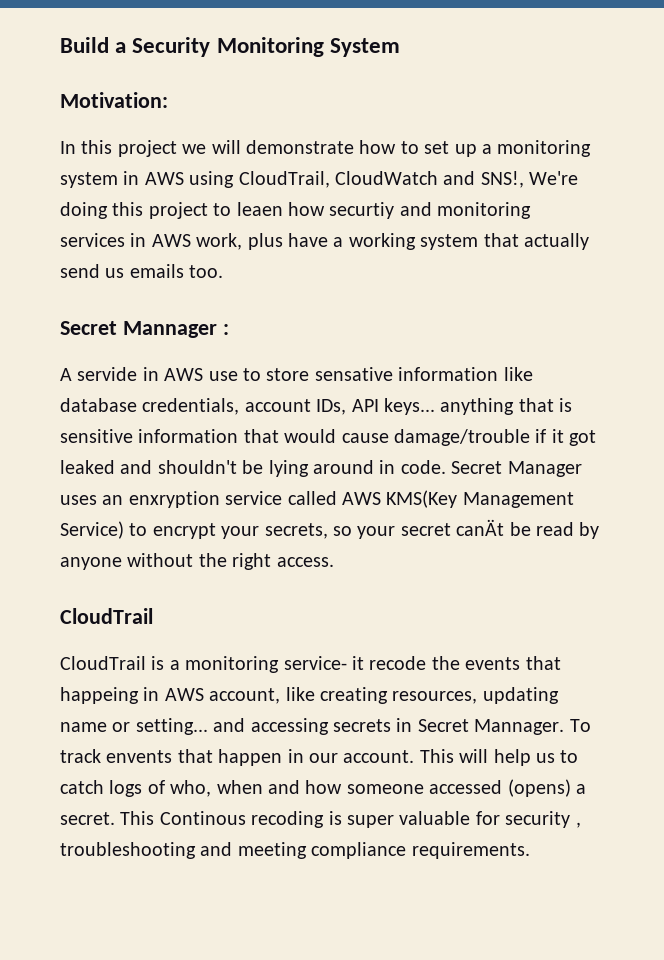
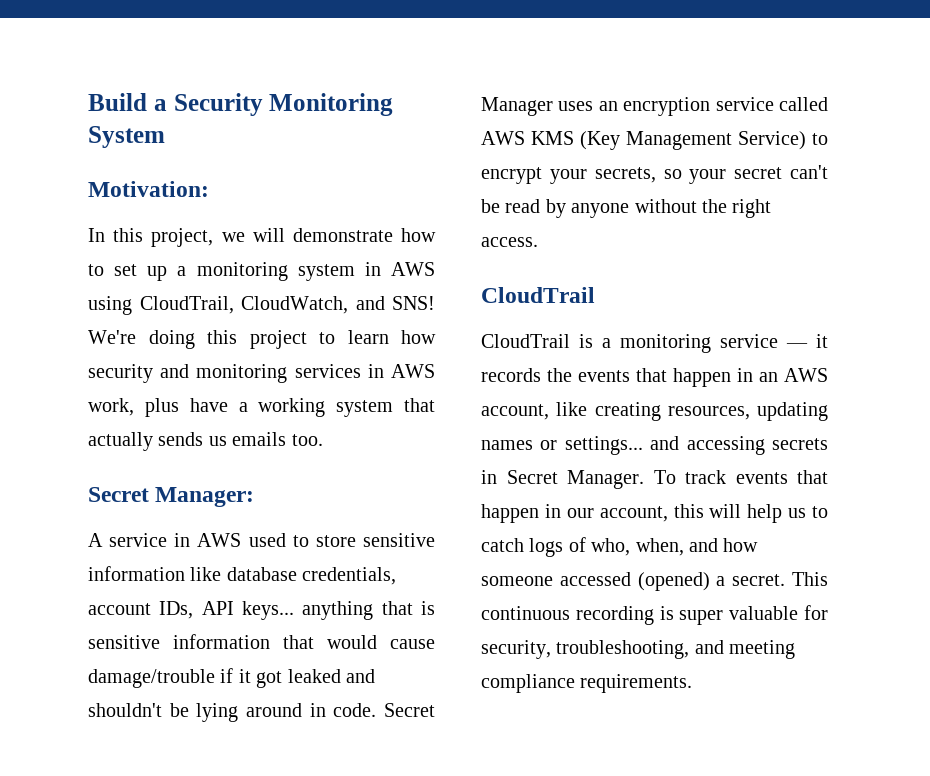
- In this project we will demonstrate how to set up a monitoring system in AWS using CloudTrail, CloudWatch and SNS!, We're doing this project to leaen how securtiy and monitoring services in AWS work, plus have a working system that actually send us emails too.
+ In this project, we will demonstrate how to set up a monitoring system in AWS using CloudTrail, CloudWatch, and SNS! We're doing this project to learn how security and monitoring services in AWS work, plus have a working system that actually sends us emails too.
- Secret Mannager :
+ Secret Manager:
- A servide in AWS use to store sensative information like database credentials, account IDs, API keys... anything that is sensitive information that would cause damage/trouble if it got leaked and shouldn't be lying around in code.
+ A service in AWS used to store sensitive information like database credentials, account IDs, API keys... anything that is sensitive information that would cause damage/trouble if it got leaked and shouldn't be lying around in code.
- Secret Manager uses an enxryption service called AWS KMS(Key Management Service) to encrypt your secrets, so your secret canÄt be read by anyone without the right access.
+ Secret Manager uses an encryption service called AWS KMS (Key Management Service) to encrypt your secrets, so your secret can't be read by anyone without the right access.
- CloudTrail is a monitoring service- it recode the events that happeing in AWS account, like creating resources, updating name or setting... and accessing secrets in Secret Mannager.
+ CloudTrail is a monitoring service — it records the events that happen in an AWS account, like creating resources, updating names or settings... and accessing secrets in Secret Manager.
- To track envents that happen in our account. This will help us to catch logs of who, when and how someone accessed (opens) a secret.
+ To track events that happen in our account, this will help us to catch logs of who, when, and how someone accessed (opened) a secret.
- This Continous recoding is super valuable for security , troubleshooting and meeting compliance requirements.
+ This continuous recording is super valuable for security, troubleshooting, and meeting compliance requirements.

